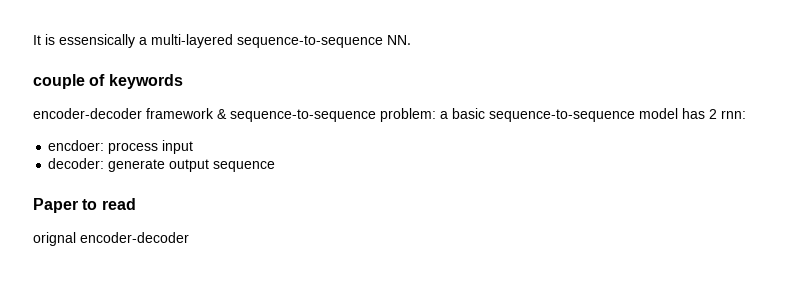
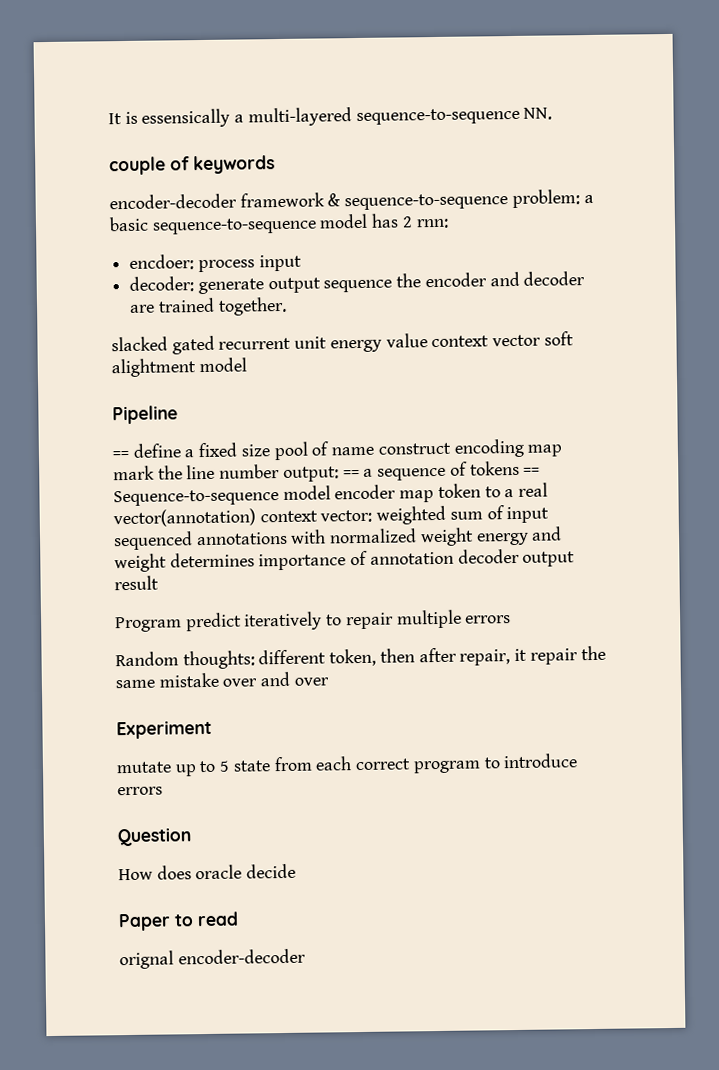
- decoder: generate output sequence
+ decoder: generate output sequence the encoder and decoder are trained together.
+ slacked gated recurrent unit energy value context vector soft alightment model
+ Pipeline
+ == define a fixed size pool of name construct encoding map mark the line number output: == a sequence of tokens == Sequence-to-sequence model encoder map token to a real vector(annotation) context vector: weighted sum of input sequenced annotations with normalized weight energy and weight determines importance of annotation decoder output result
+ Program predict iteratively to repair multiple errors
+ Random thoughts: different token, then after repair, it repair the same mistake over and over
+ Experiment
+ mutate up to 5 state from each correct program to introduce errors
+ Question
+ How does oracle decide

